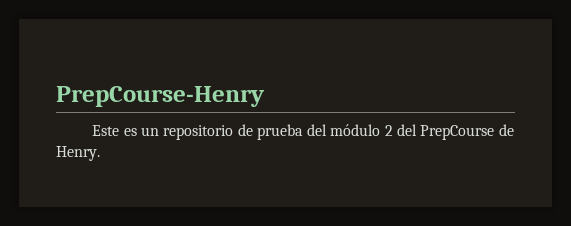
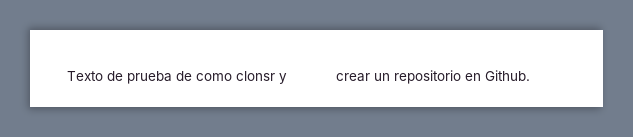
- PrepCourse-Henry
- Este es un repositorio de prueba del módulo 2 del PrepCourse de Henry.
+ Texto de prueba de como clonsr y crear un repositorio en Github.

